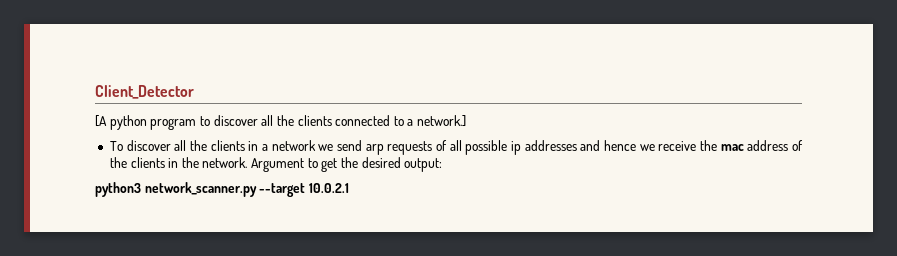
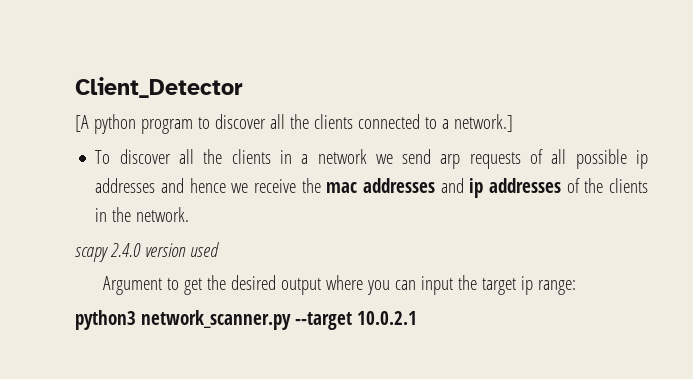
- To discover all the clients in a network we send arp requests of all possible ip addresses and hence we receive the mac address of the clients in the network. Argument to get the desired output:
+ To discover all the clients in a network we send arp requests of all possible ip addresses and hence we receive the mac addresses and ip addresses of the clients in the network.
+ scapy 2.4.0 version used
+ Argument to get the desired output where you can input the target ip range:

